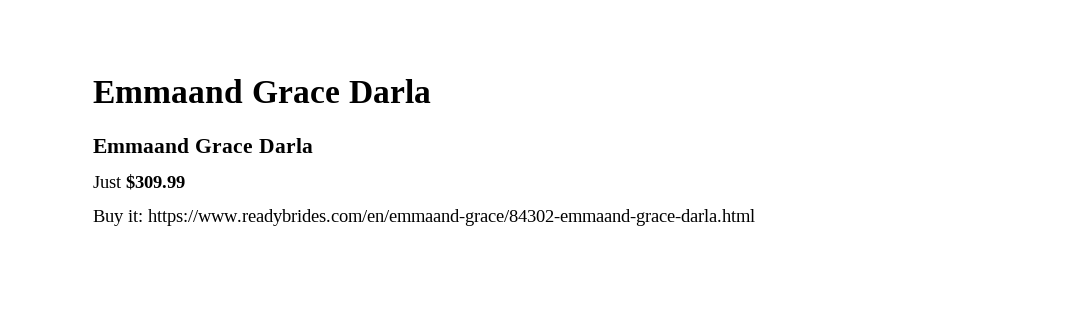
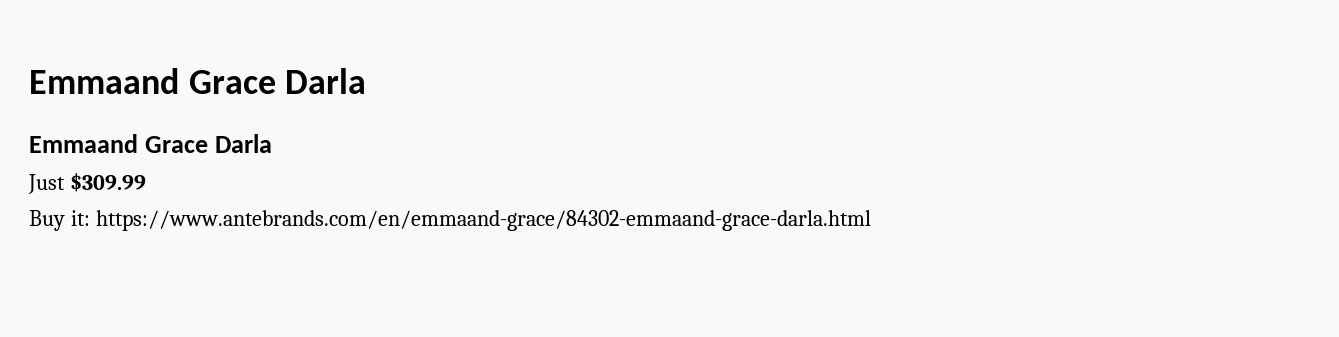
- Buy it: https://www.readybrides.com/en/emmaand-grace/84302-emmaand-grace-darla.html
+ Buy it: https://www.antebrands.com/en/emmaand-grace/84302-emmaand-grace-darla.html

